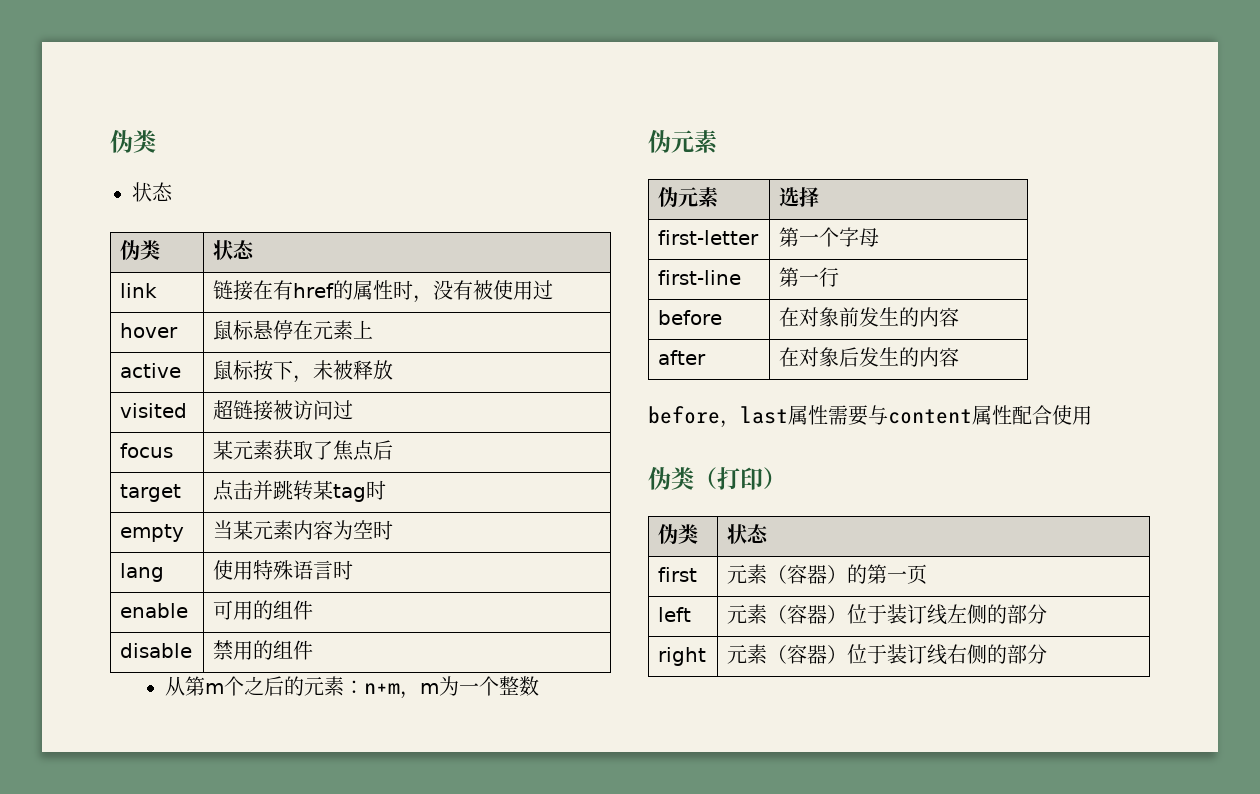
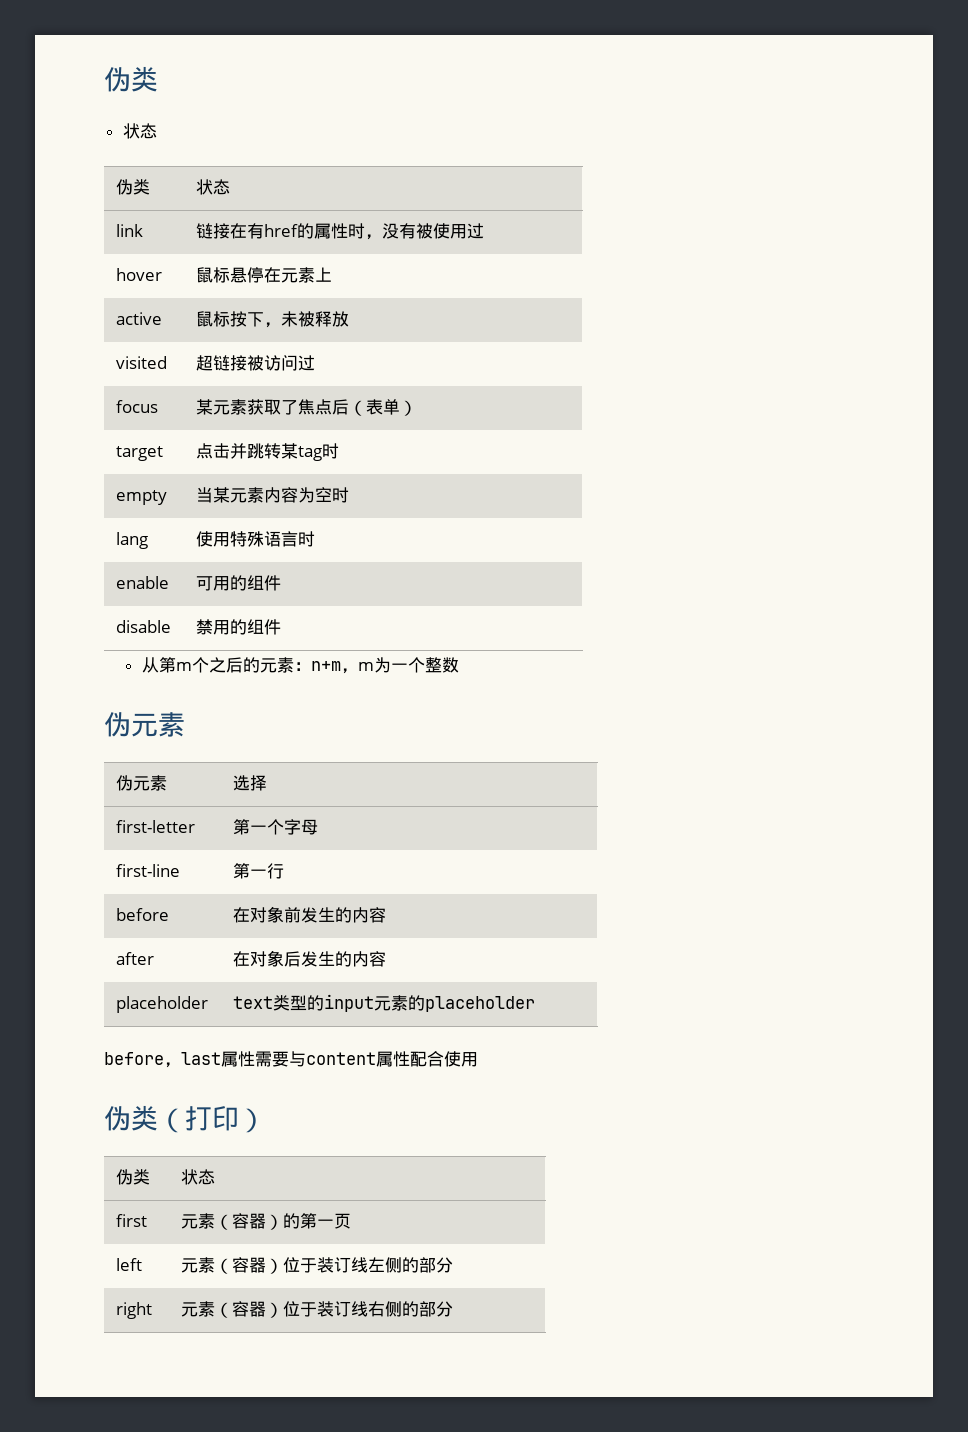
- focus | 某元素获取了焦点后
+ focus | 某元素获取了焦点后（表单）
+ placeholder | text类型的input元素的placeholder

